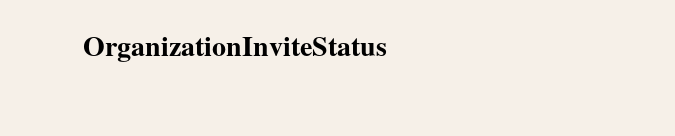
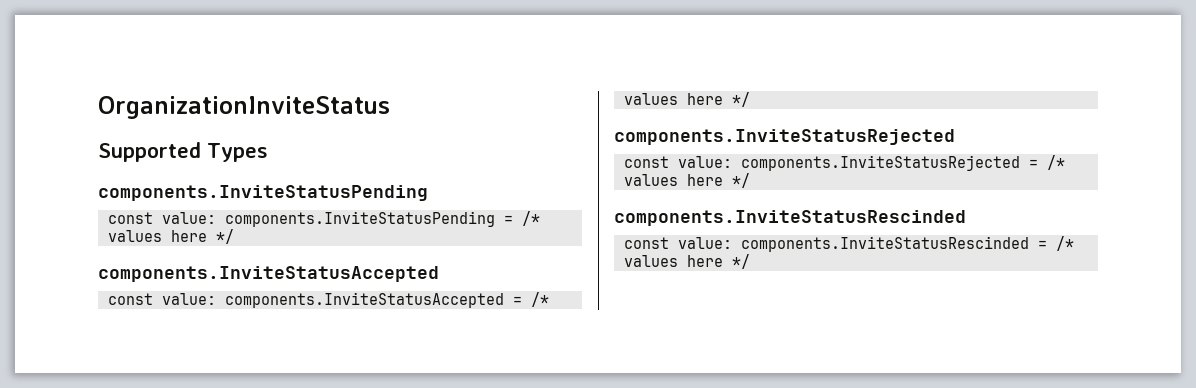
+ Supported Types
+ components.InviteStatusPending
+ const value: components.InviteStatusPending = /* values here */
+ components.InviteStatusAccepted
+ const value: components.InviteStatusAccepted = /* values here */
+ components.InviteStatusRejected
+ const value: components.InviteStatusRejected = /* values here */
+ components.InviteStatusRescinded
+ const value: components.InviteStatusRescinded = /* values here */

